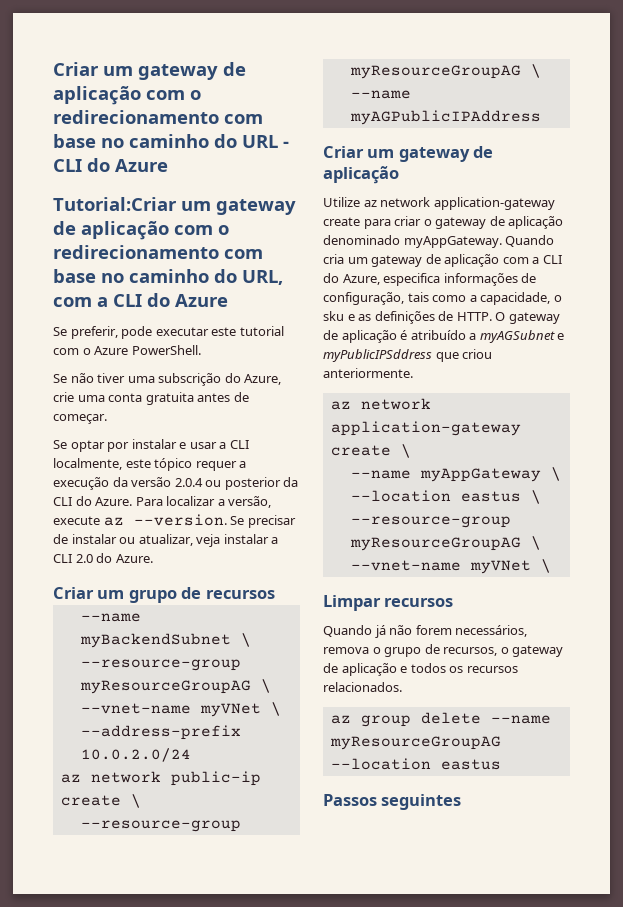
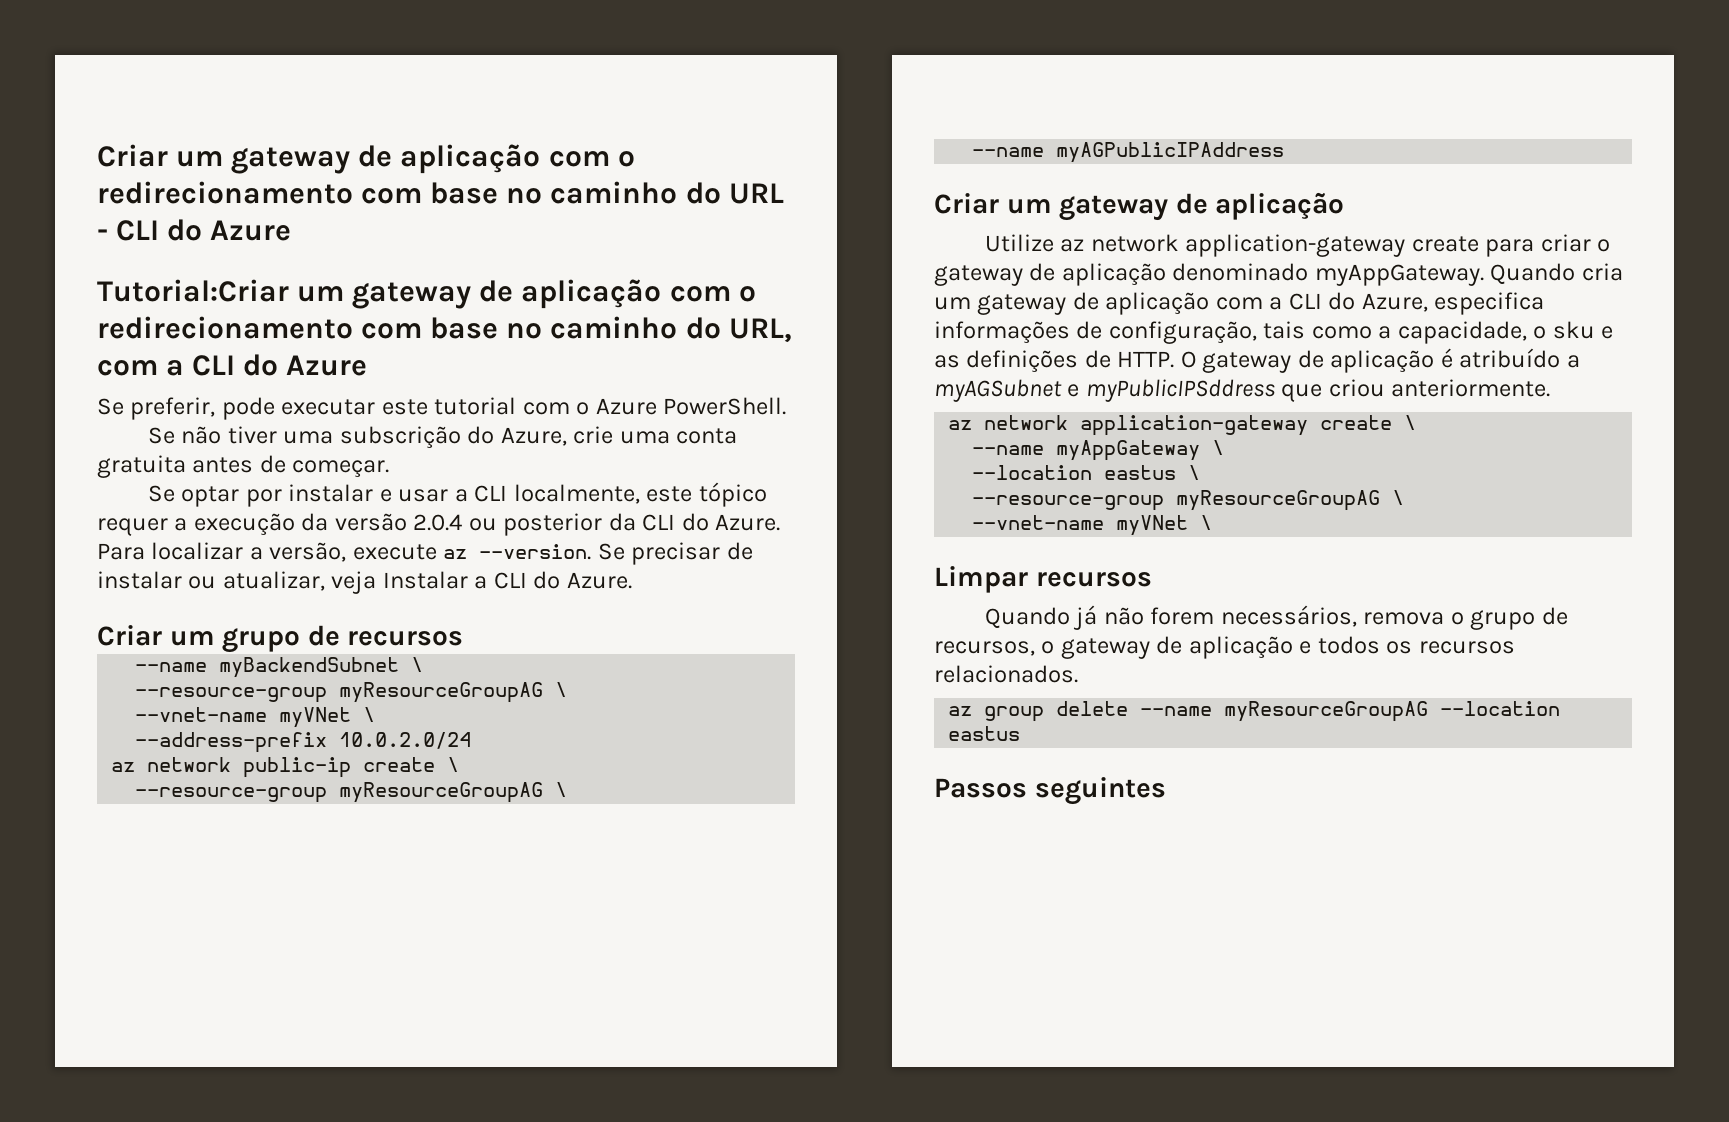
- Se precisar de instalar ou atualizar, veja instalar a CLI 2.0 do Azure.
+ Se precisar de instalar ou atualizar, veja Instalar a CLI do Azure.

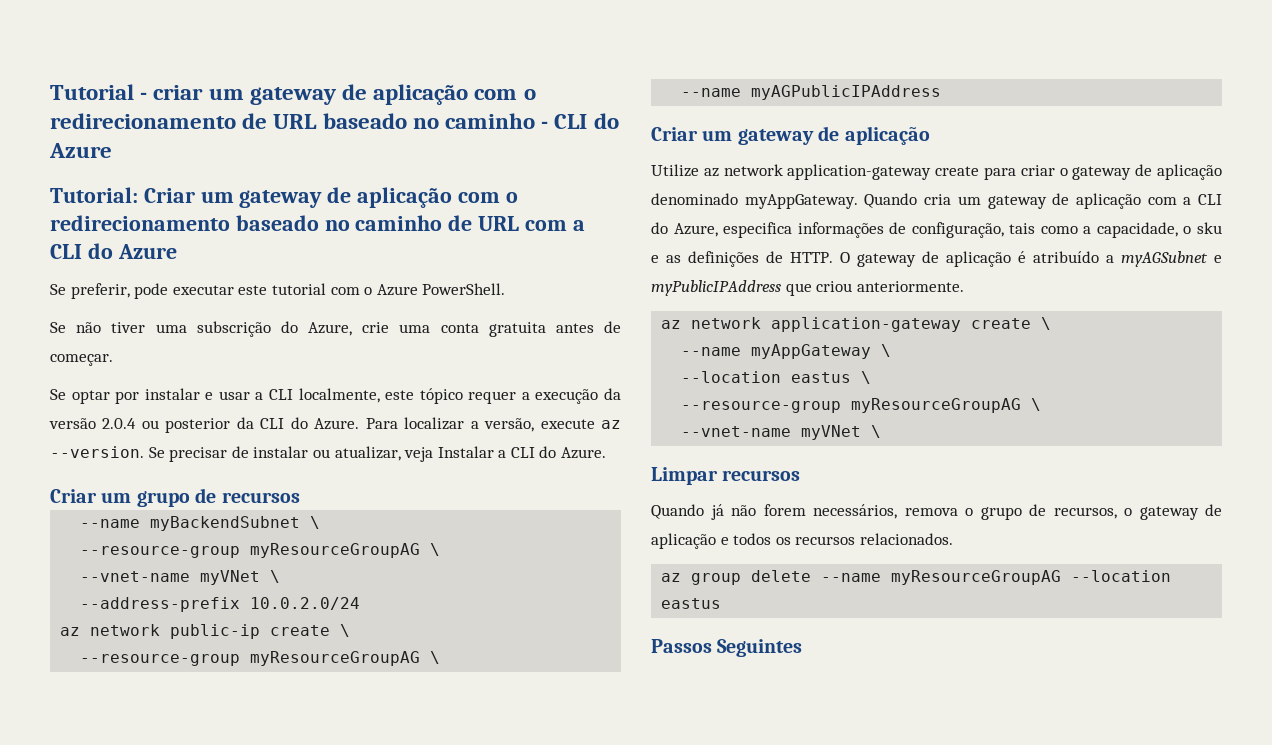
- Criar um gateway de aplicação com o redirecionamento com base no caminho do URL - CLI do Azure
- Tutorial:Criar um gateway de aplicação com o redirecionamento com base no caminho do URL, com a CLI do Azure
+ Tutorial - criar um gateway de aplicação com o redirecionamento de URL baseado no caminho - CLI do Azure
+ Tutorial: Criar um gateway de aplicação com o redirecionamento baseado no caminho de URL com a CLI do Azure
- O gateway de aplicação é atribuído a myAGSubnet e myPublicIPSddress que criou anteriormente.
+ O gateway de aplicação é atribuído a myAGSubnet e myPublicIPAddress que criou anteriormente.
- Passos seguintes
+ Passos Seguintes

